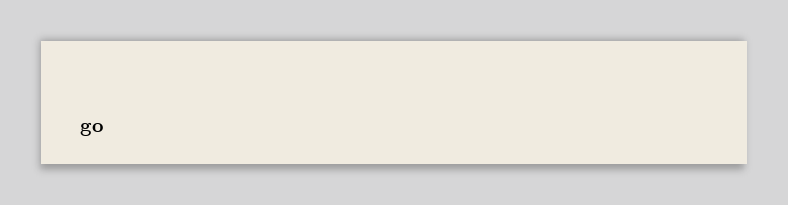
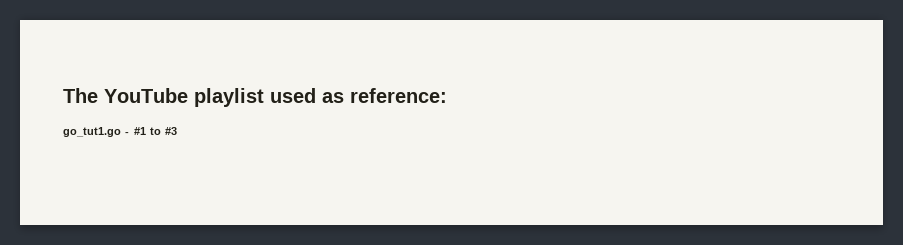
- go
+ The YouTube playlist used as reference:
+ go_tut1.go - #1 to #3

